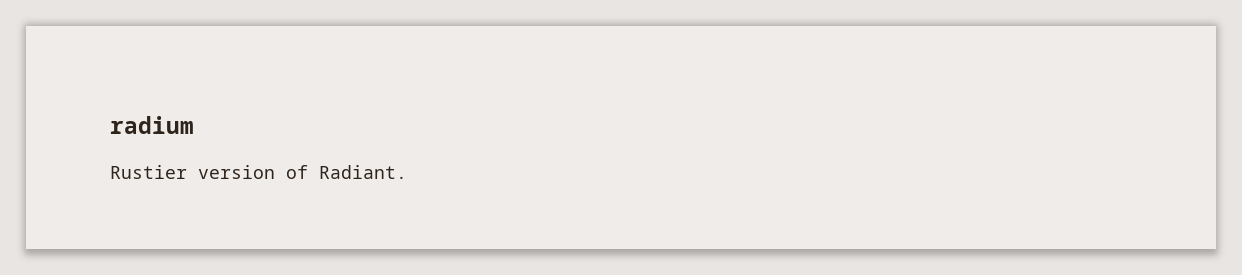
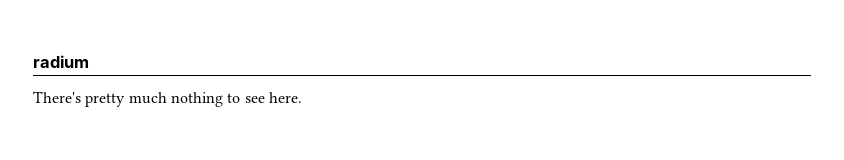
- Rustier version of Radiant.
+ There's pretty much nothing to see here.

